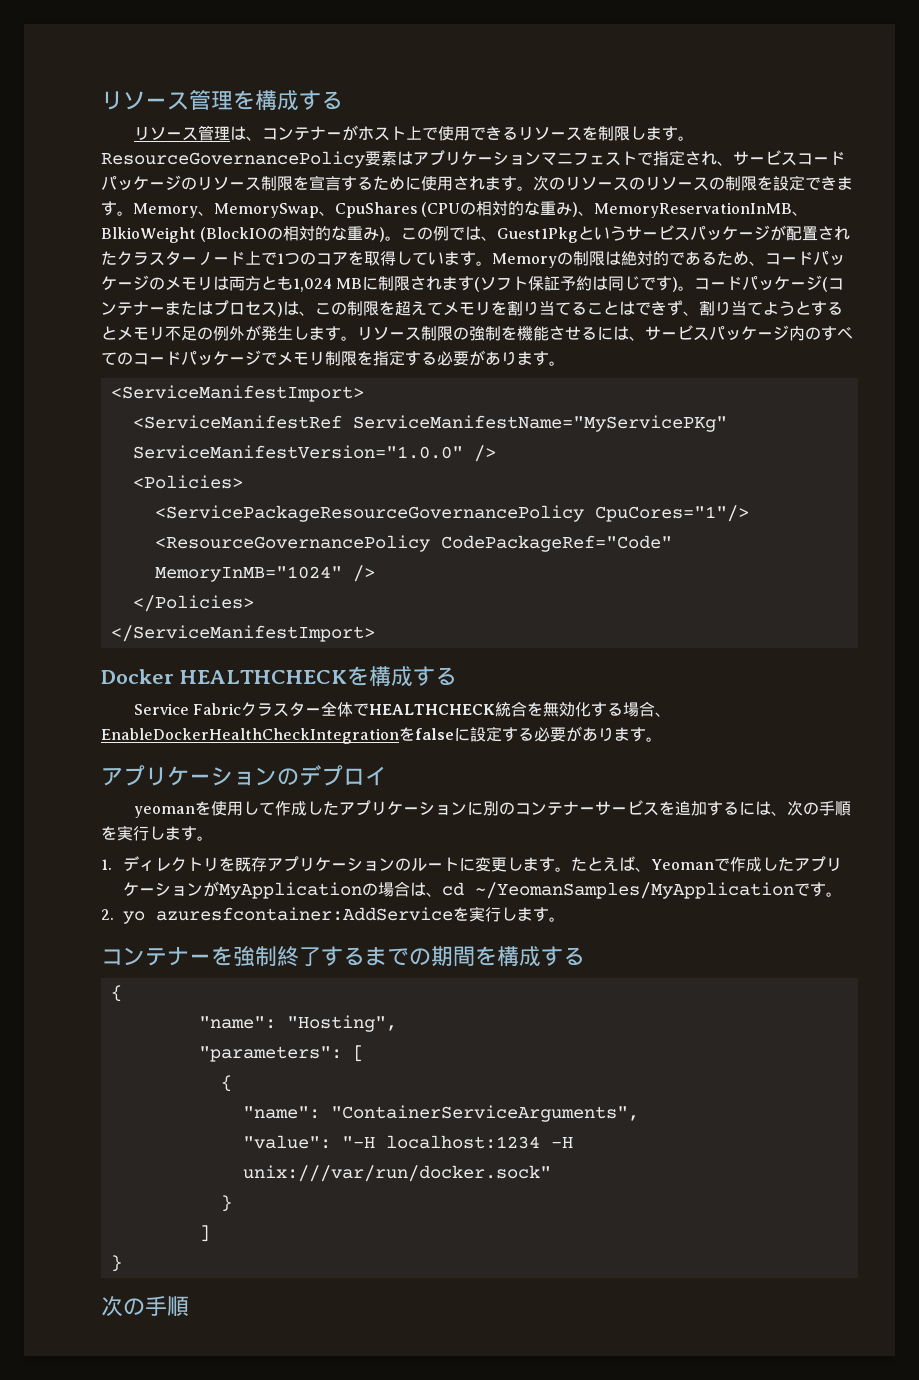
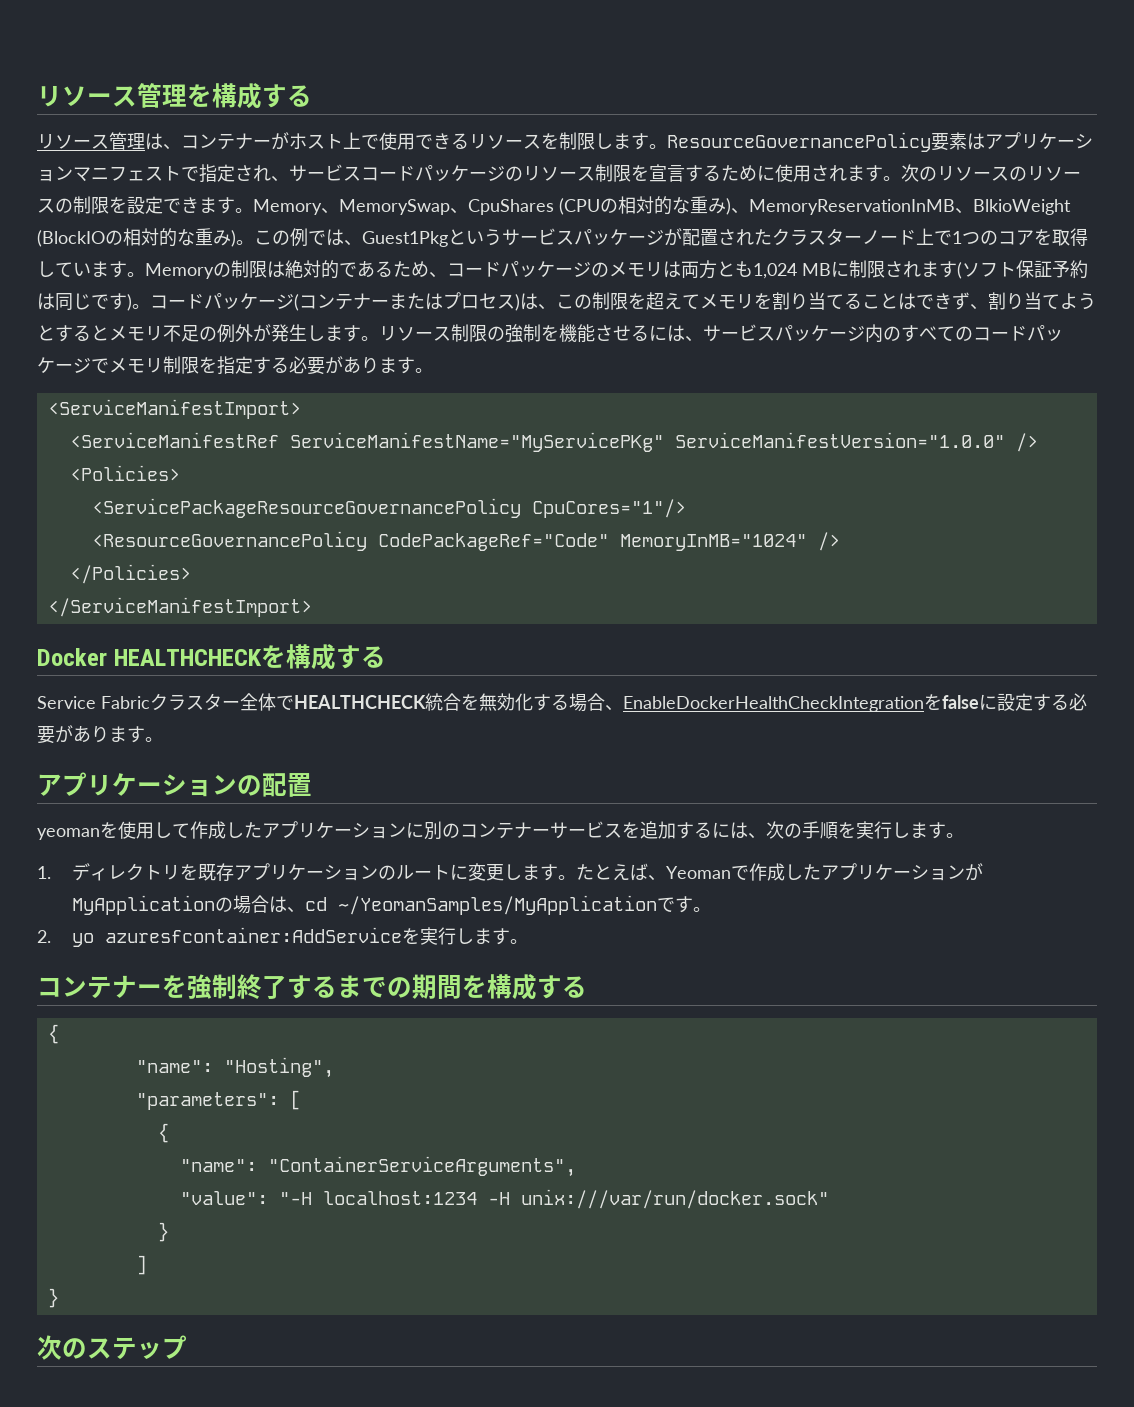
- アプリケーションのデプロイ
+ アプリケーションの配置
  ]
  }
- 次の手順
+ 次のステップ

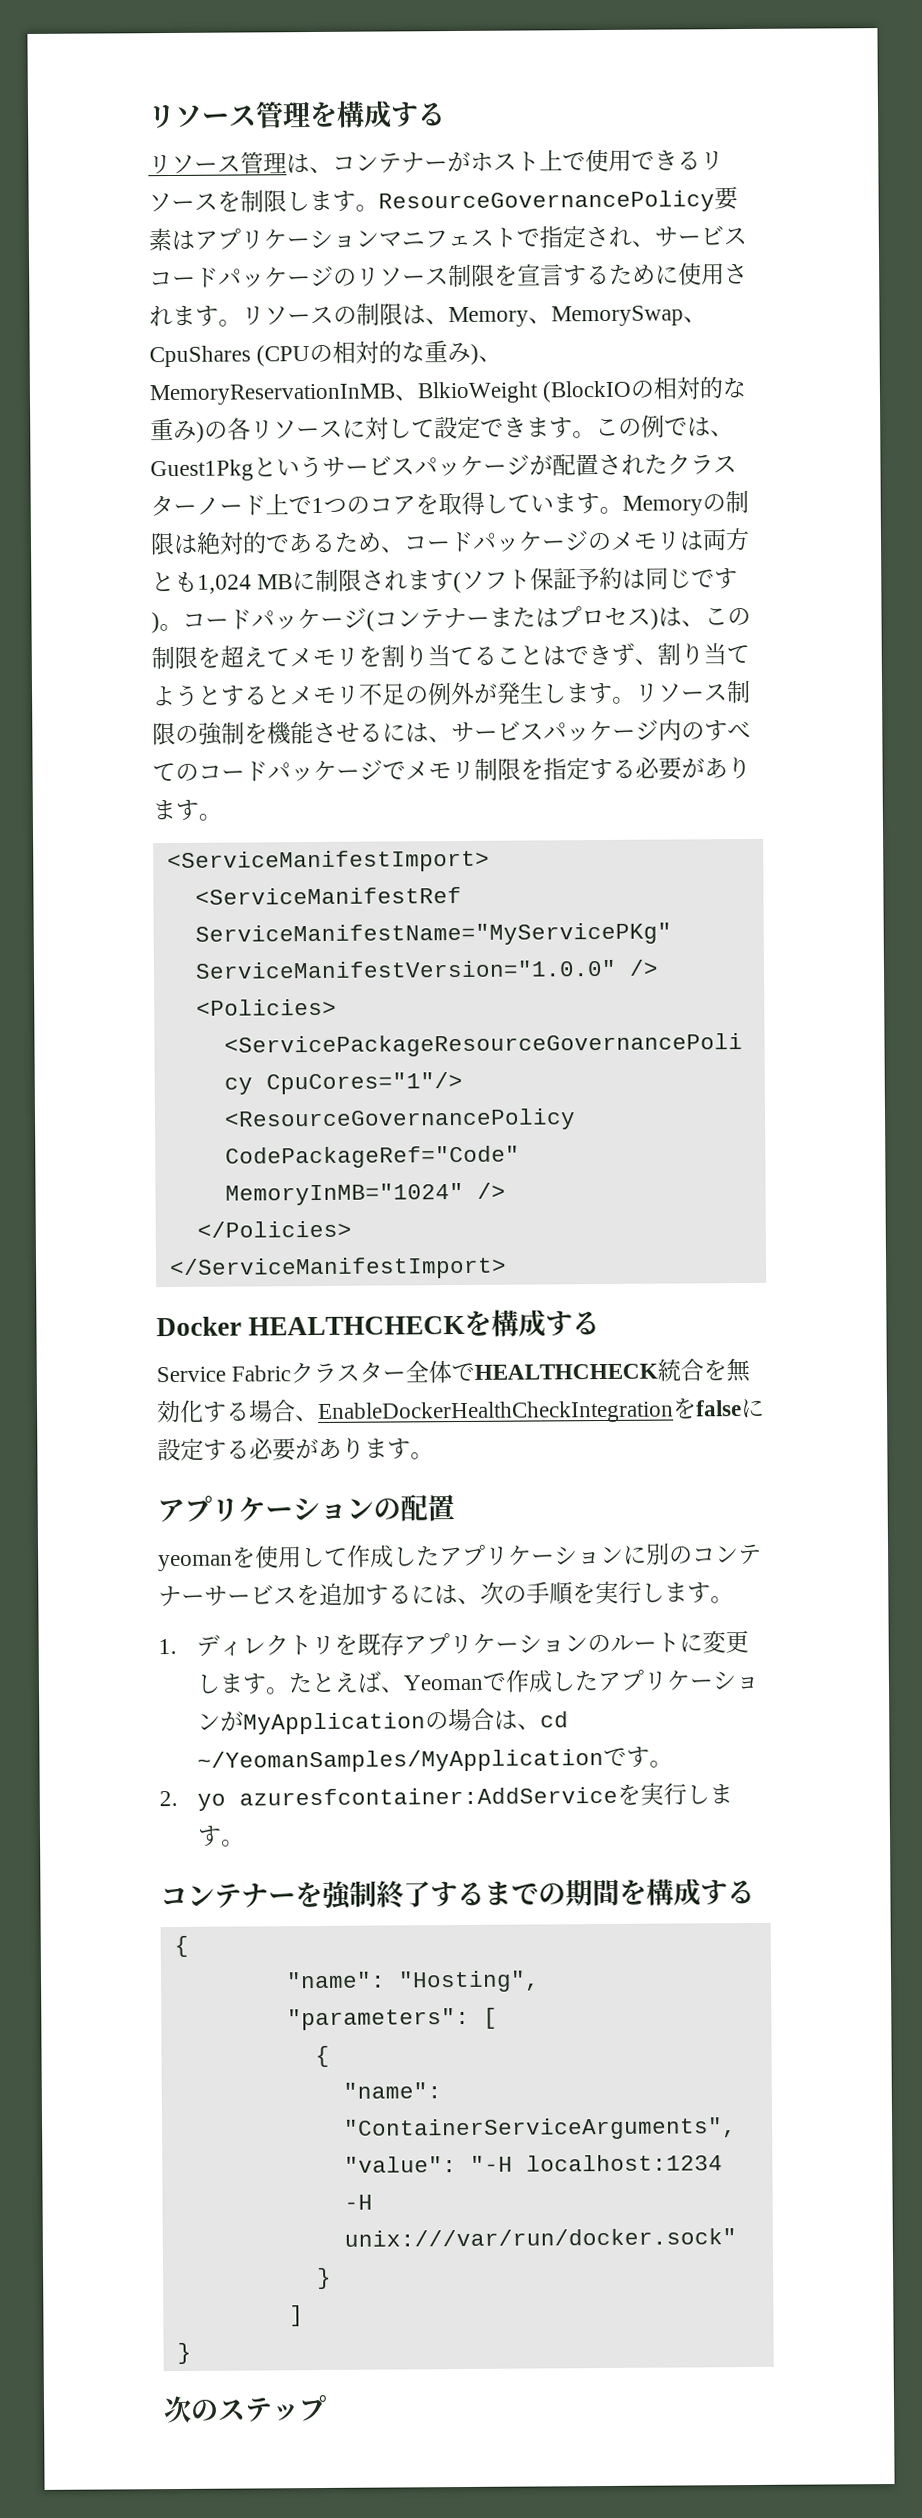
- 次のリソースのリソースの制限を設定できます。Memory、MemorySwap、CpuShares (CPUの相対的な重み)、MemoryReservationInMB、BlkioWeight (BlockIOの相対的な重み)。
+ リソースの制限は、Memory、MemorySwap、CpuShares (CPUの相対的な重み)、MemoryReservationInMB、BlkioWeight (BlockIOの相対的な重み)の各リソースに対して設定できます。

